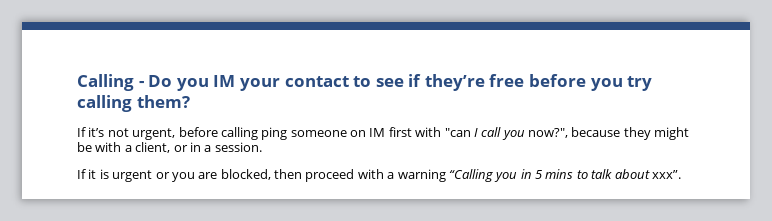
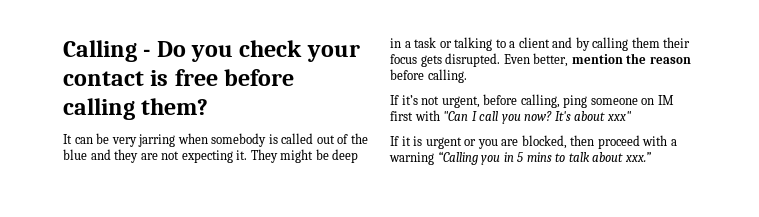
- Calling - Do you IM your contact to see if they’re free before you try calling them?
+ Calling - Do you check your contact is free before calling them?
+ It can be very jarring when somebody is called out of the blue and they are not expecting it. They might be deep in a task or talking to a client and by calling them their focus gets disrupted. Even better, mention the reason before calling.
- If it’s not urgent, before calling ping someone on IM first with "can I call you now?", because they might be with a client, or in a session.
+ If it’s not urgent, before calling, ping someone on IM first with "Can I call you now? It's about xxx"
- If it is urgent or you are blocked, then proceed with a warning “Calling you in 5 mins to talk about xxx”.
+ If it is urgent or you are blocked, then proceed with a warning “Calling you in 5 mins to talk about xxx.”

